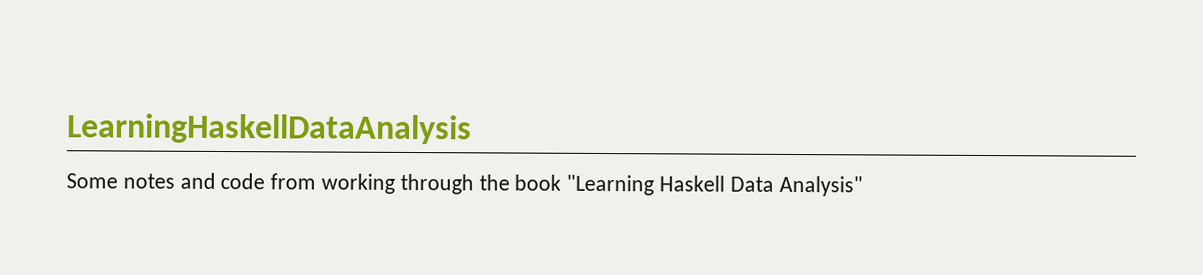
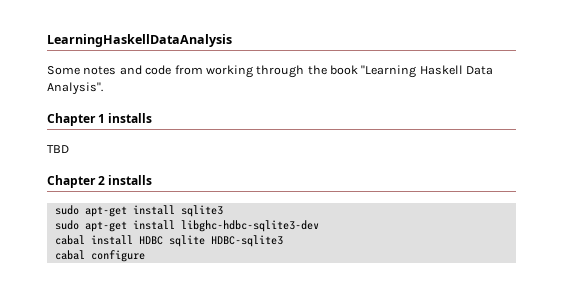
- Some notes and code from working through the book "Learning Haskell Data Analysis"
+ Some notes and code from working through the book "Learning Haskell Data Analysis".
+ Chapter 1 installs
+ TBD
+ Chapter 2 installs
+ sudo apt-get install sqlite3
+ sudo apt-get install libghc-hdbc-sqlite3-dev
+ cabal install HDBC sqlite HDBC-sqlite3
+ cabal configure

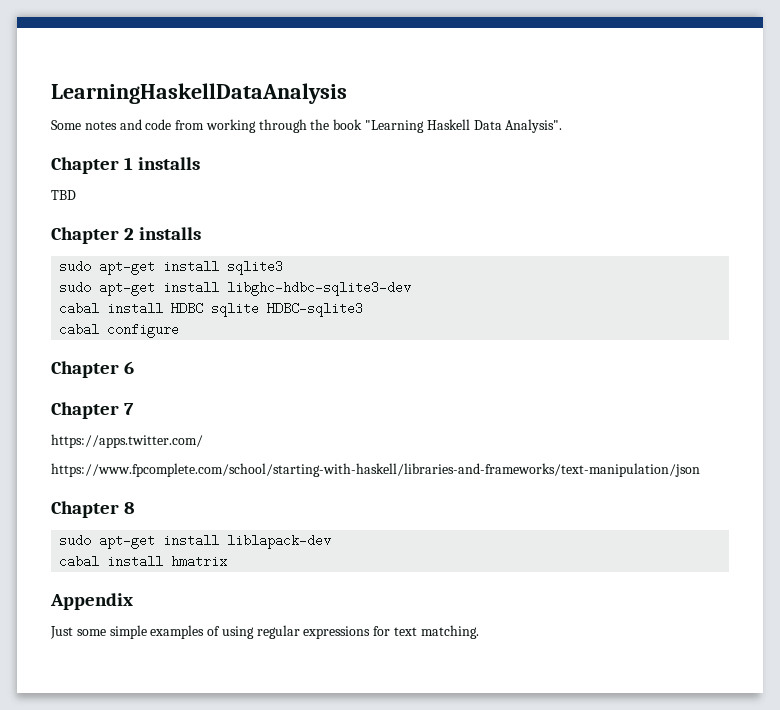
+ Chapter 6
+ Chapter 7
+ https://apps.twitter.com/
+ https://www.fpcomplete.com/school/starting-with-haskell/libraries-and-frameworks/text-manipulation/json
+ Chapter 8
+ sudo apt-get install liblapack-dev
+ cabal install hmatrix
+ Appendix
+ Just some simple examples of using regular expressions for text matching.

